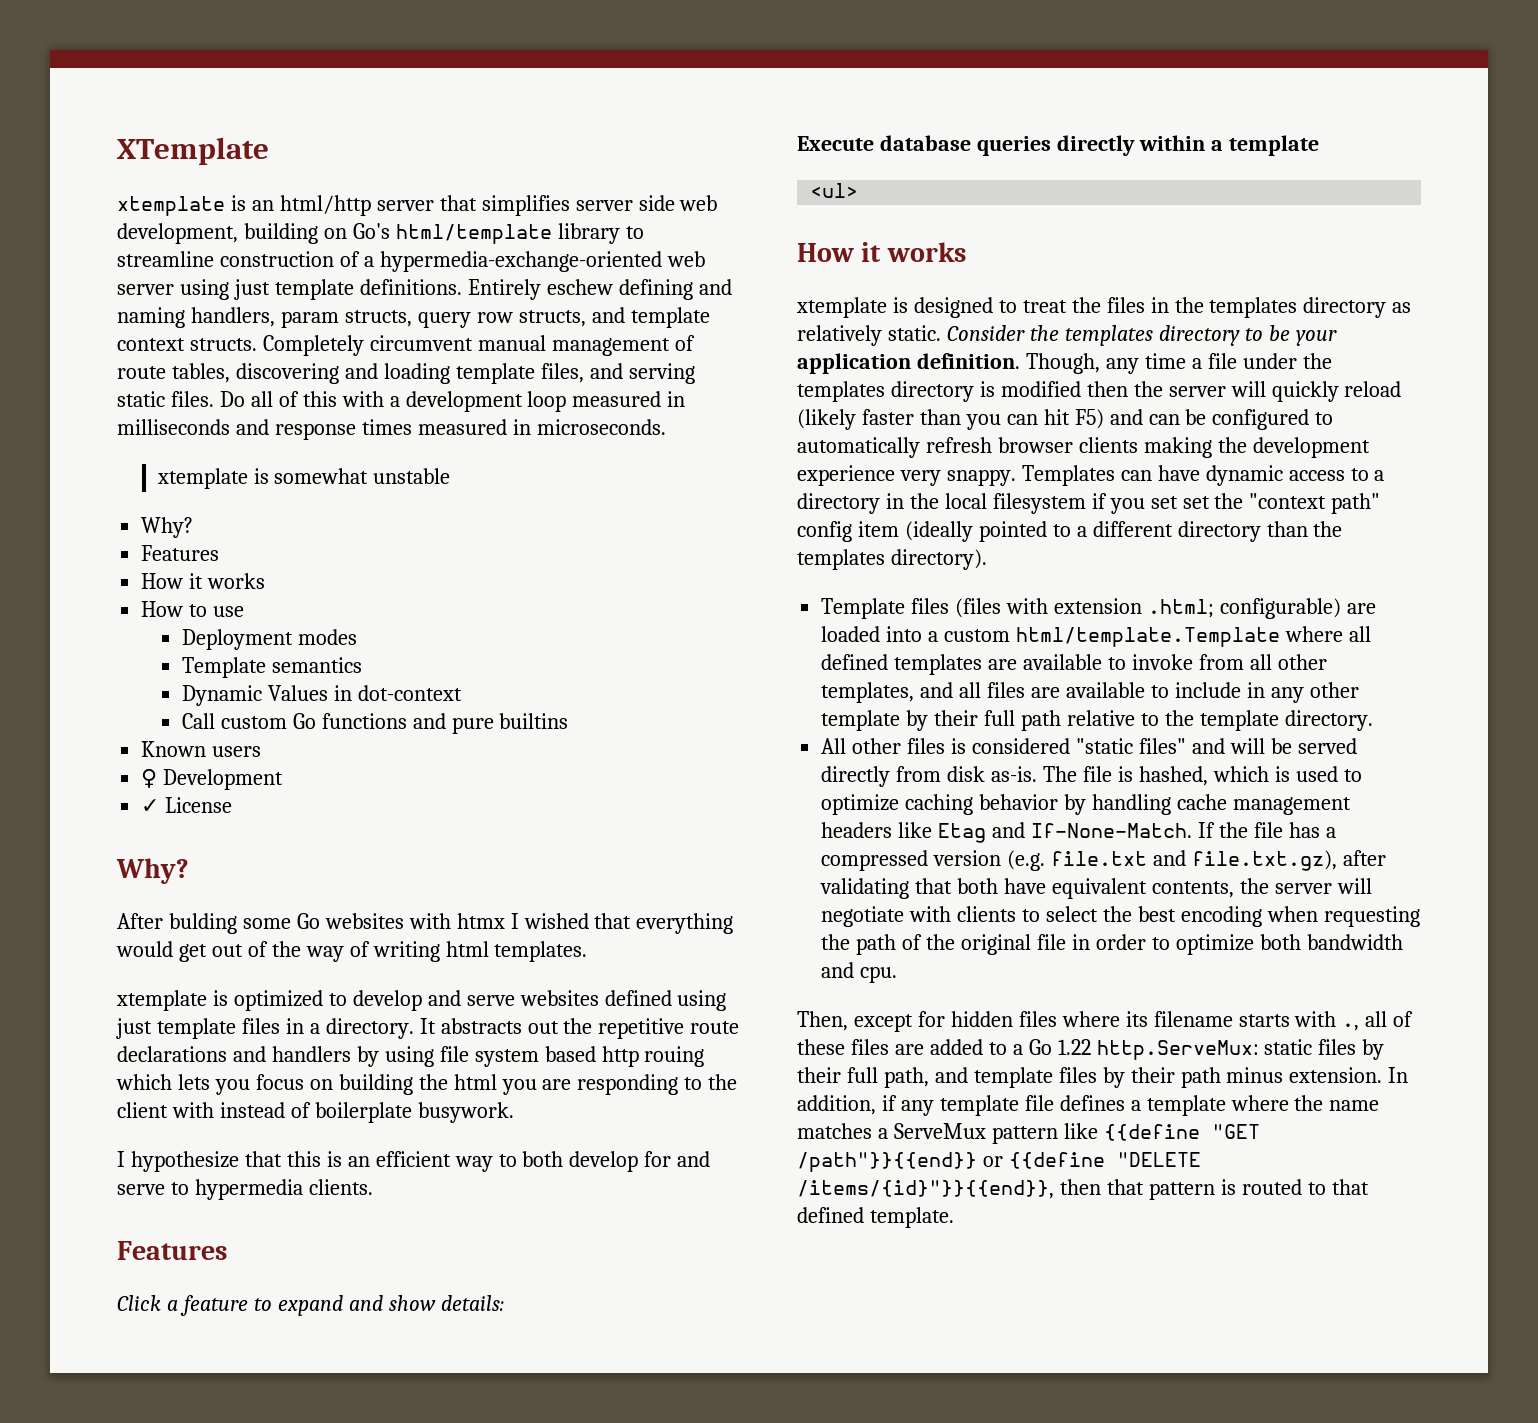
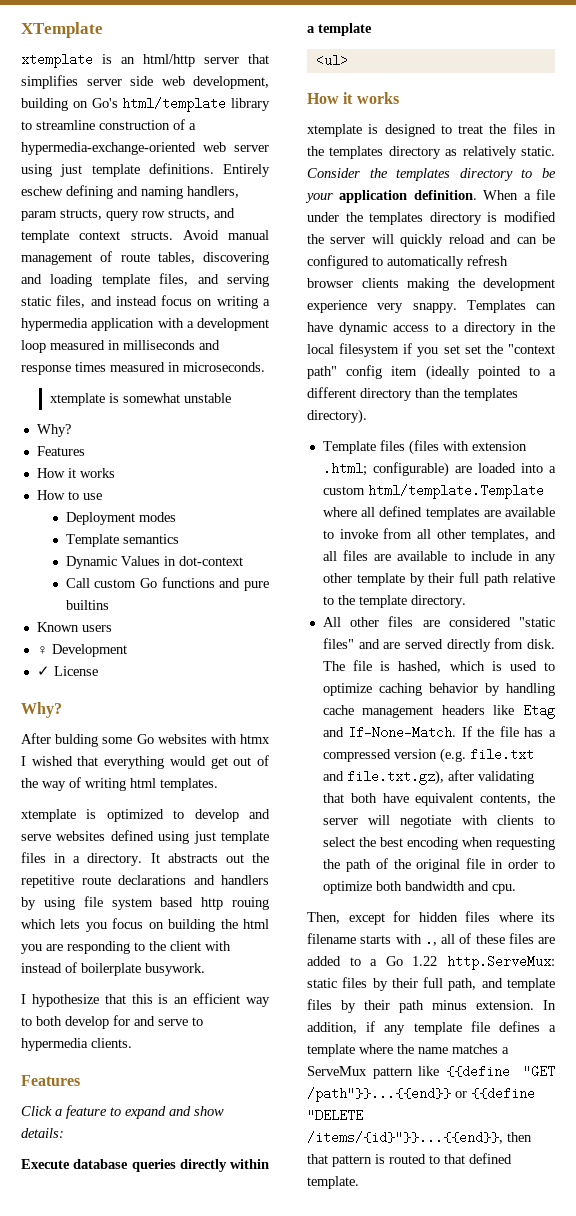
- Completely circumvent manual management of route tables, discovering and loading template files, and serving static files. Do all of this with a development loop measured in milliseconds and response times measured in microseconds.
+ Avoid manual management of route tables, discovering and loading template files, and serving static files, and instead focus on writing a hypermedia application with a development loop measured in milliseconds and response times measured in microseconds.
- Though, any time a file under the templates directory is modified then the server will quickly reload (likely faster than you can hit F5) and can be configured to automatically refresh browser clients making the development experience very snappy.
+ When a file under the templates directory is modified the server will quickly reload and can be configured to automatically refresh browser clients making the development experience very snappy.
- All other files is considered "static files" and will be served directly from disk as-is.
+ All other files are considered "static files" and are served directly from disk.
- In addition, if any template file defines a template where the name matches a ServeMux pattern like {{define "GET /path"}}{{end}} or {{define "DELETE /items/{id}"}}{{end}}, then that pattern is routed to that defined template.
+ In addition, if any template file defines a template where the name matches a ServeMux pattern like {{define "GET /path"}}...{{end}} or {{define "DELETE /items/{id}"}}...{{end}}, then that pattern is routed to that defined template.

